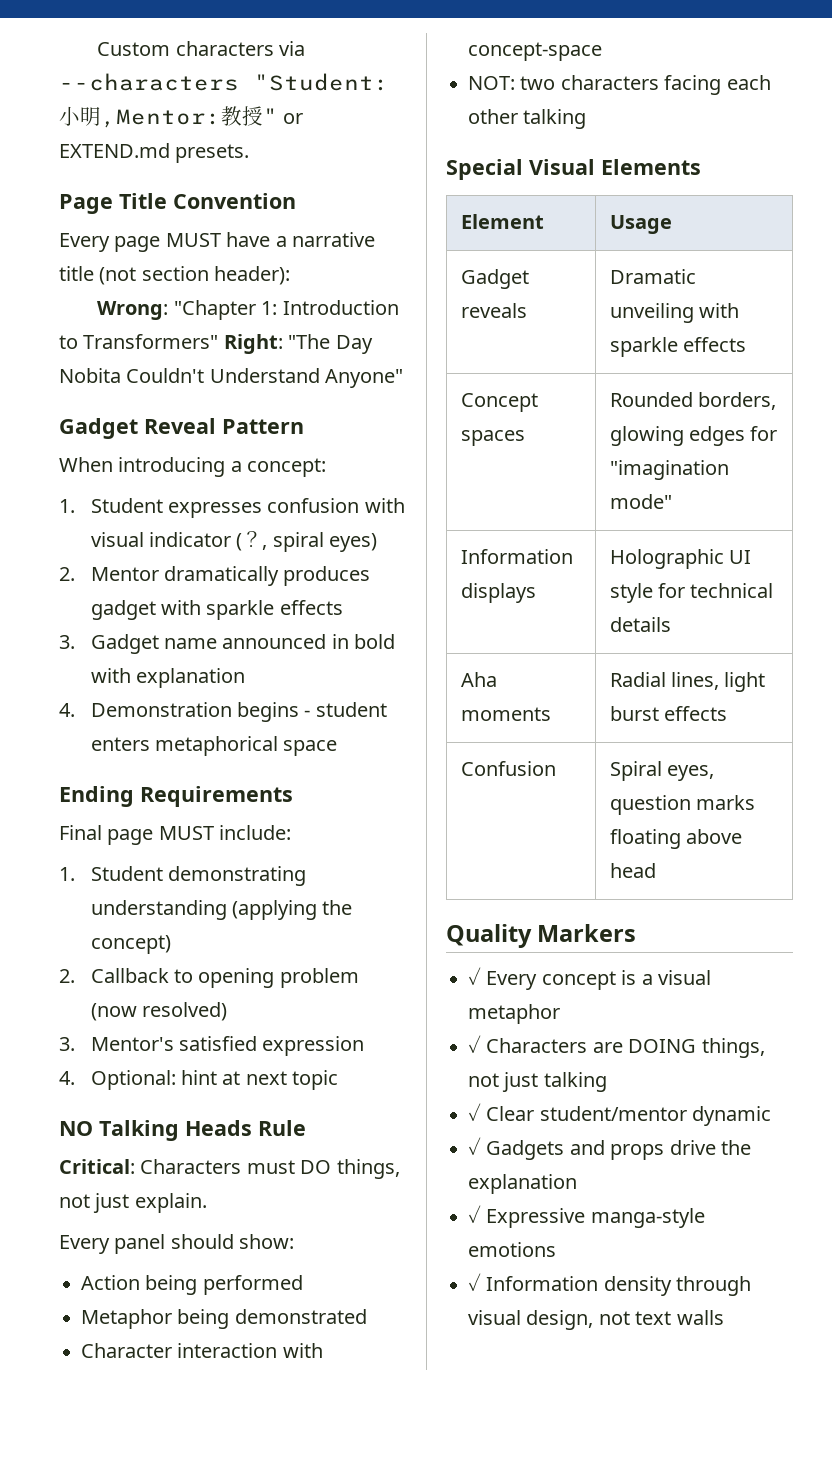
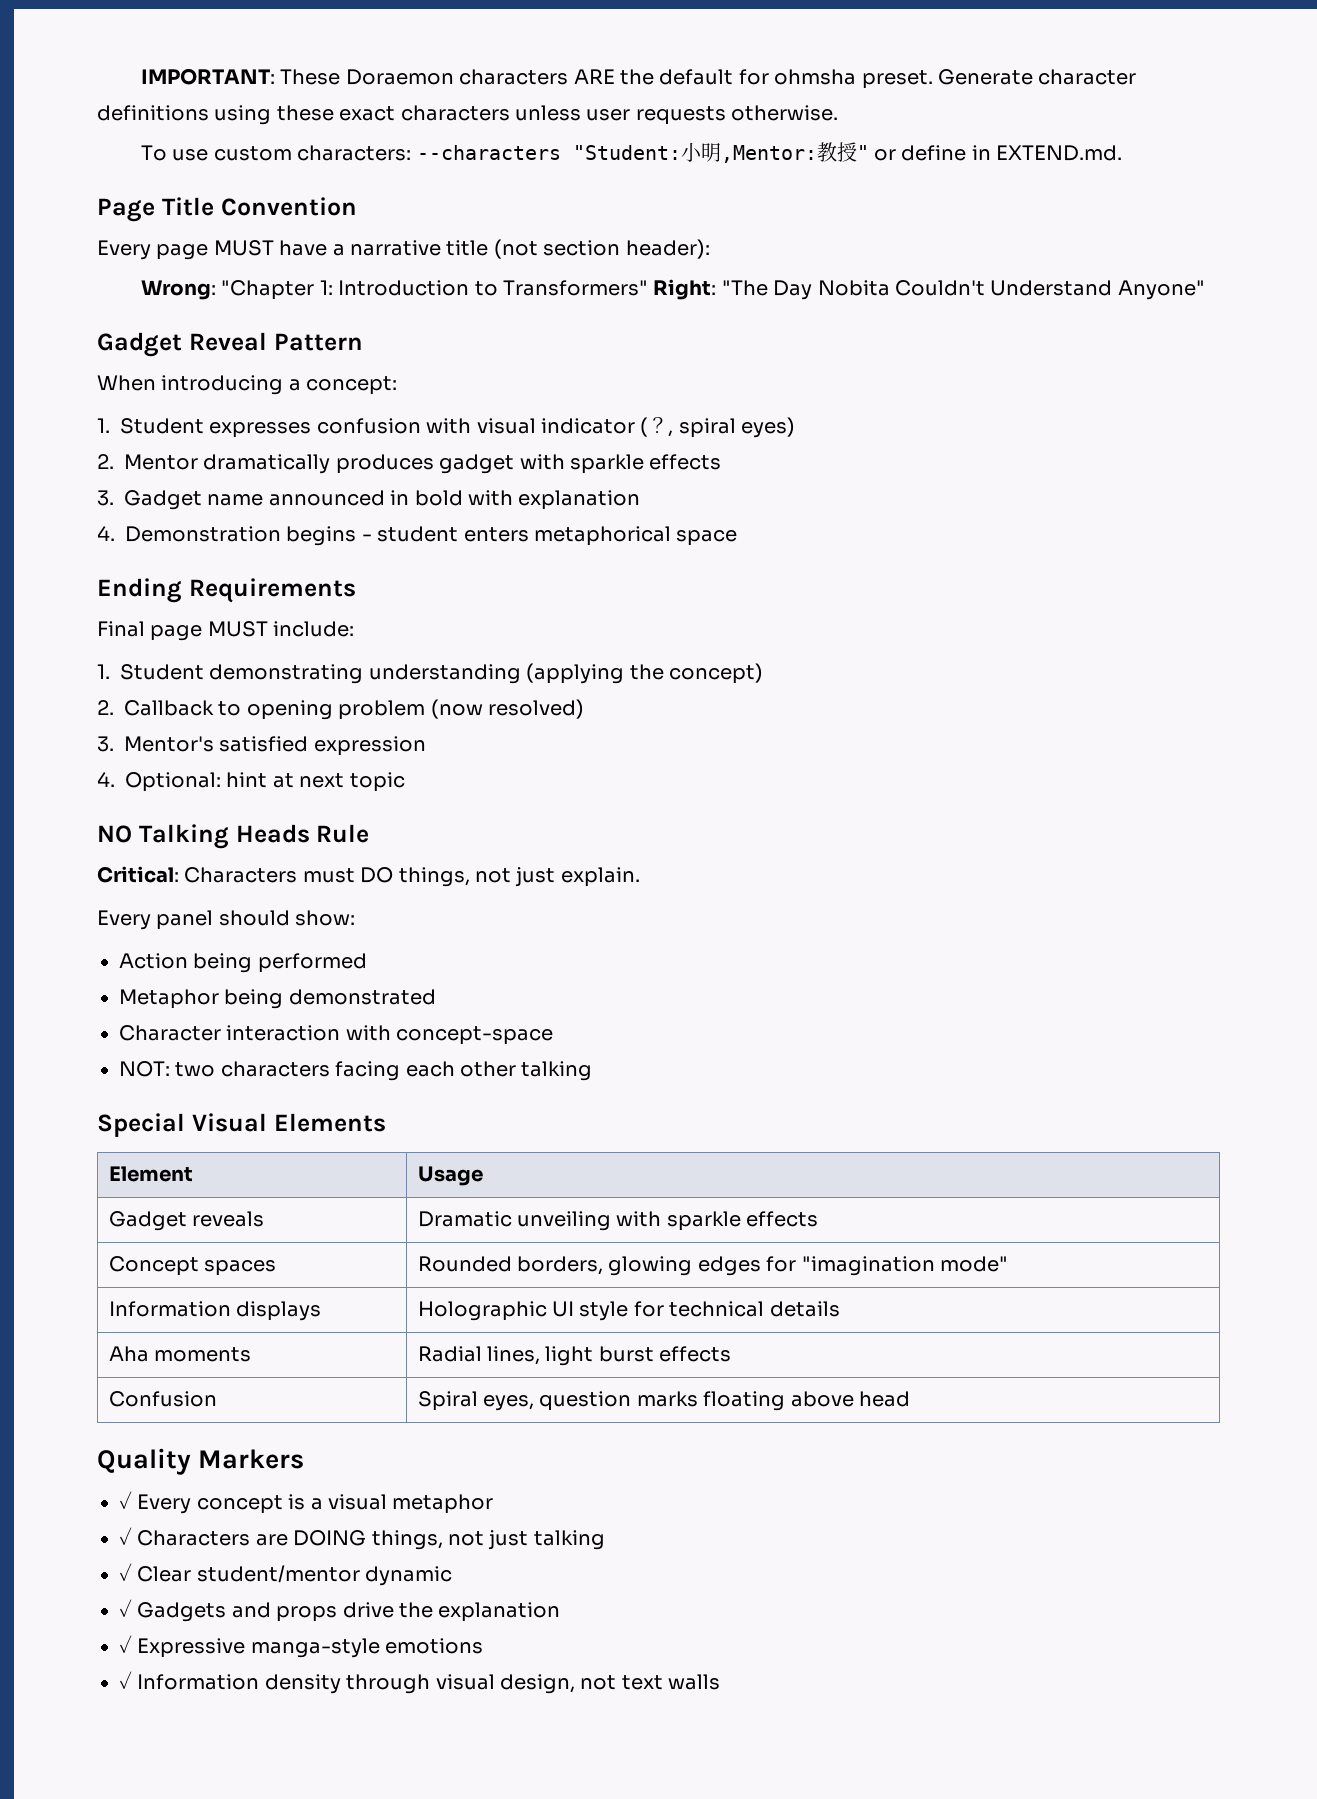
- Custom characters via --characters "Student:小明,Mentor:教授" or EXTEND.md presets.
+ IMPORTANT: These Doraemon characters ARE the default for ohmsha preset. Generate character definitions using these exact characters unless user requests otherwise.
+ To use custom characters: --characters "Student:小明,Mentor:教授" or define in EXTEND.md.

